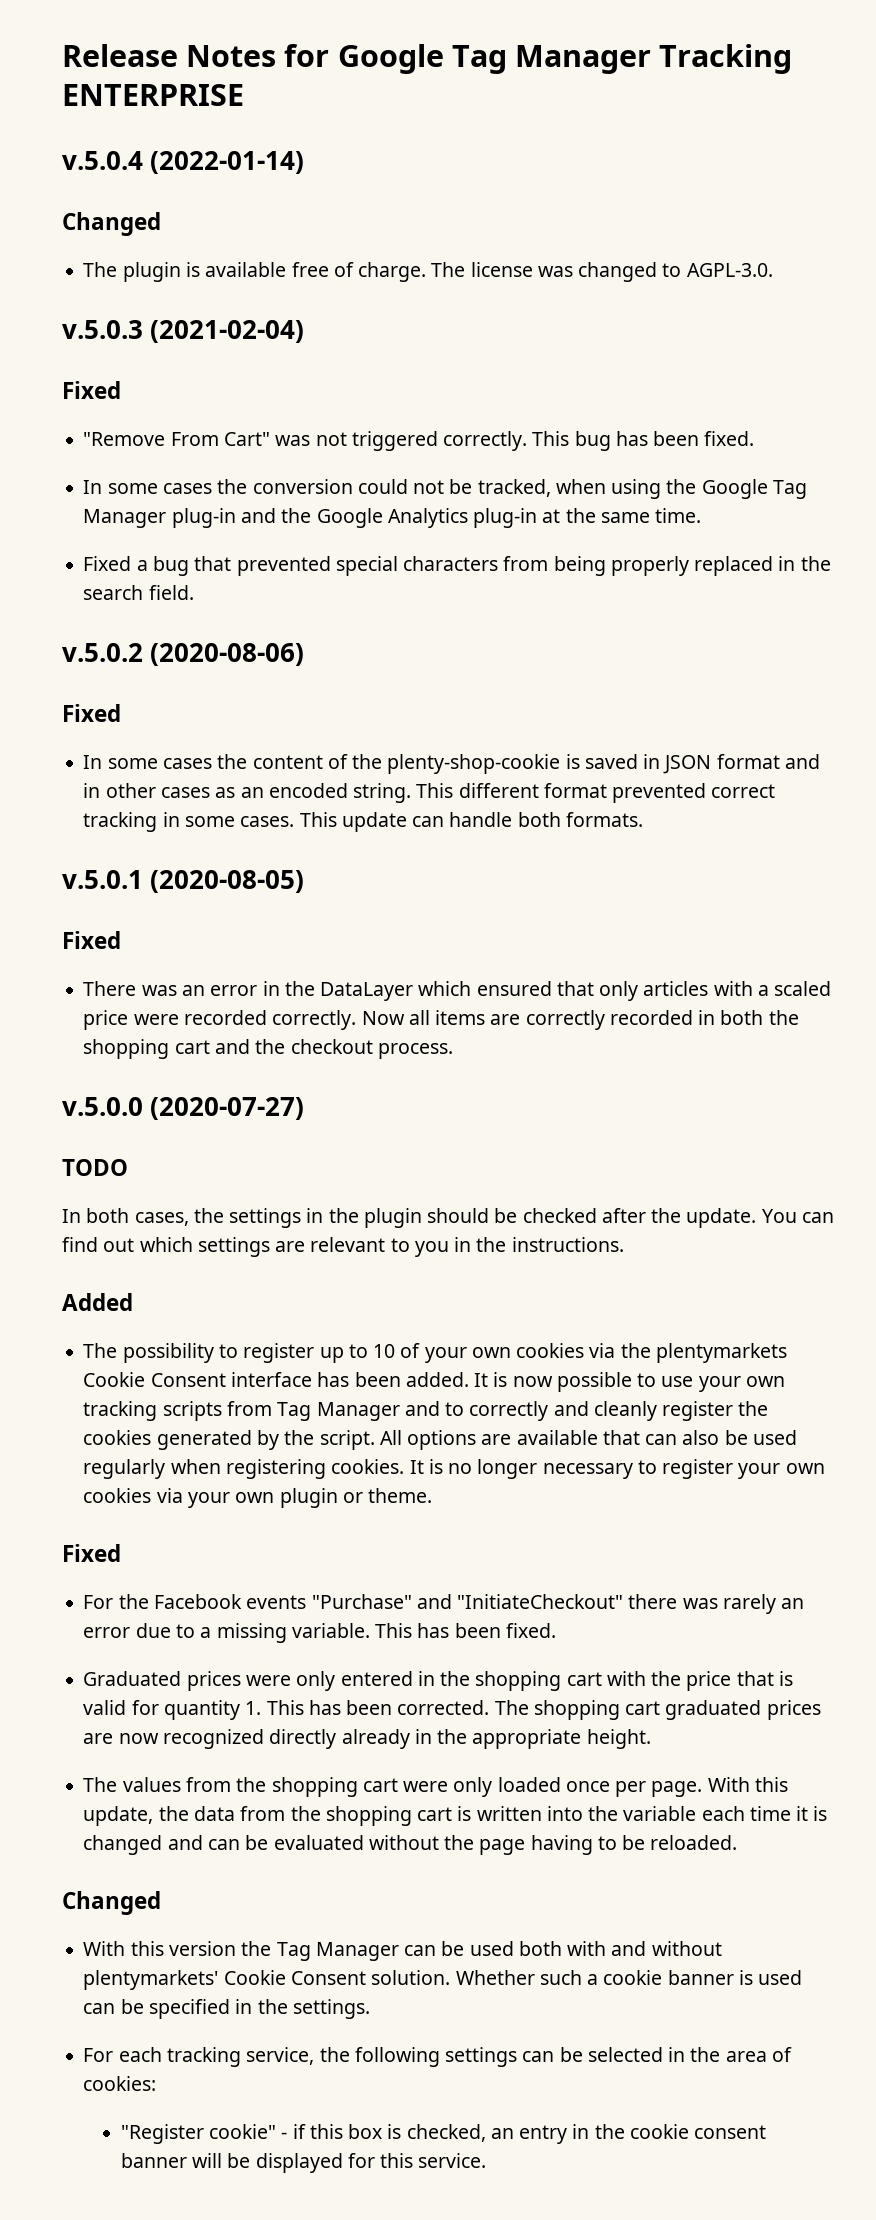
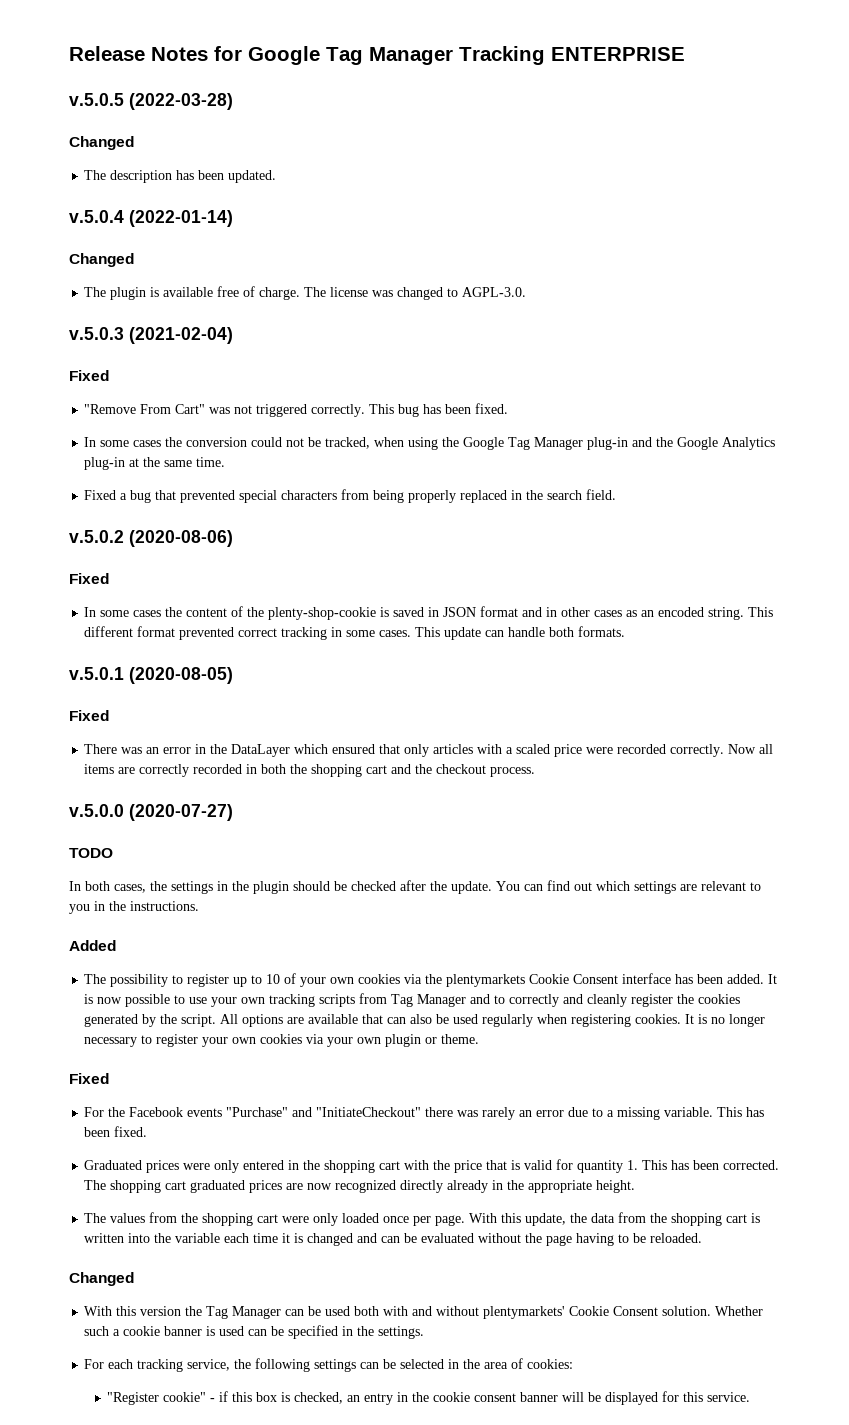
+ v.5.0.5 (2022-03-28)
+ Changed
+ The description has been updated.

